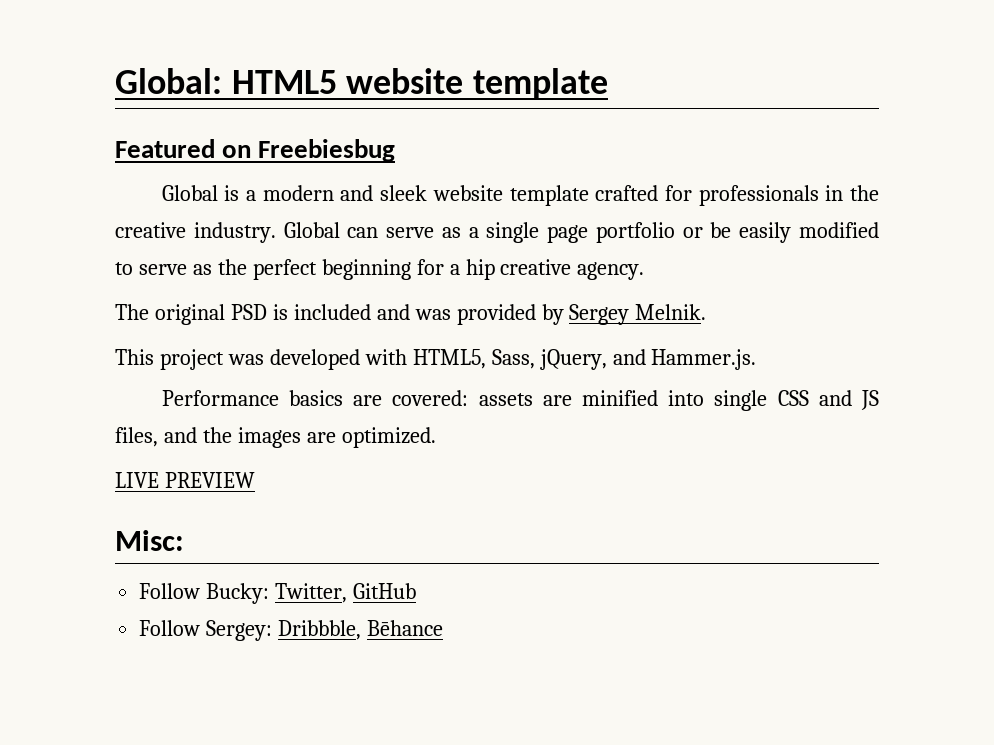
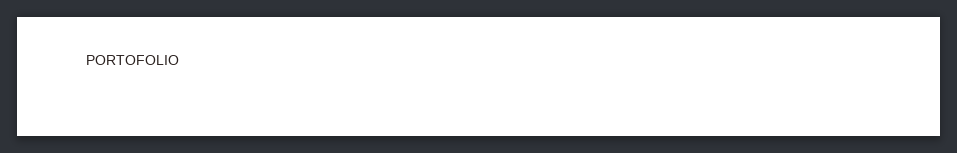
- Global: HTML5 website template
- Featured on Freebiesbug
- Global is a modern and sleek website template crafted for professionals in the creative industry. Global can serve as a single page portfolio or be easily modified to serve as the perfect beginning for a hip creative agency.
- The original PSD is included and was provided by Sergey Melnik.
- This project was developed with HTML5, Sass, jQuery, and Hammer.js.
- Performance basics are covered: assets are minified into single CSS and JS files, and the images are optimized.
- LIVE PREVIEW
- Misc:
- Follow Bucky: Twitter, GitHub
- Follow Sergey: Dribbble, Bēhance
+ PORTOFOLIO

